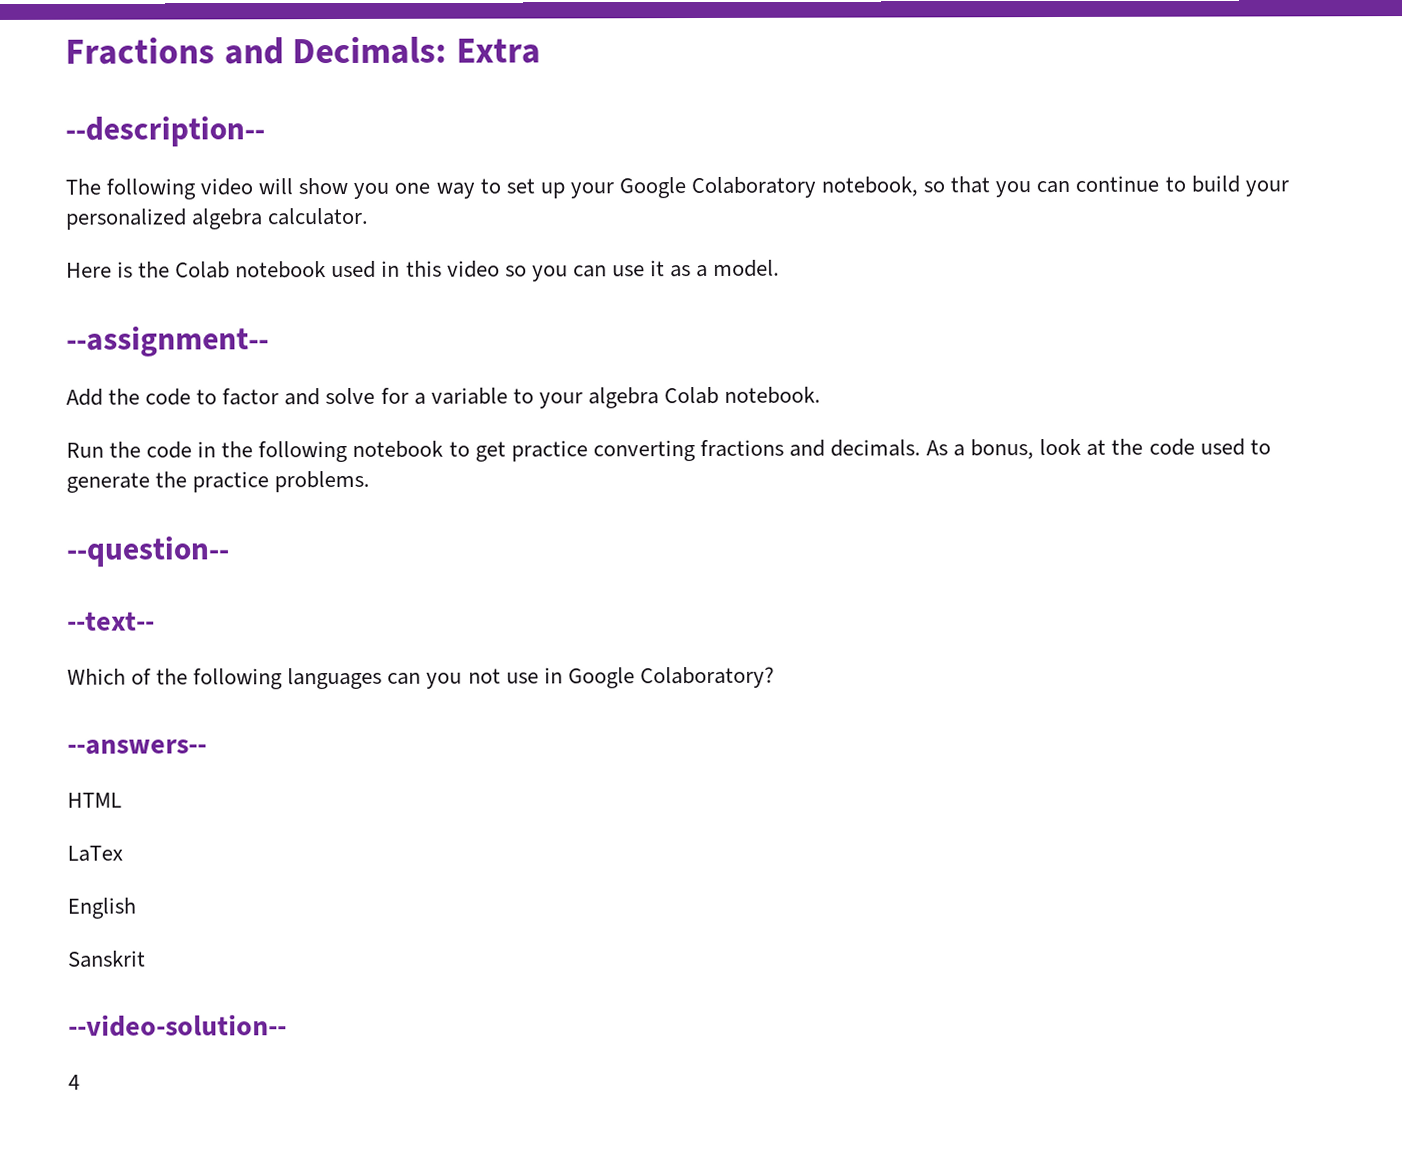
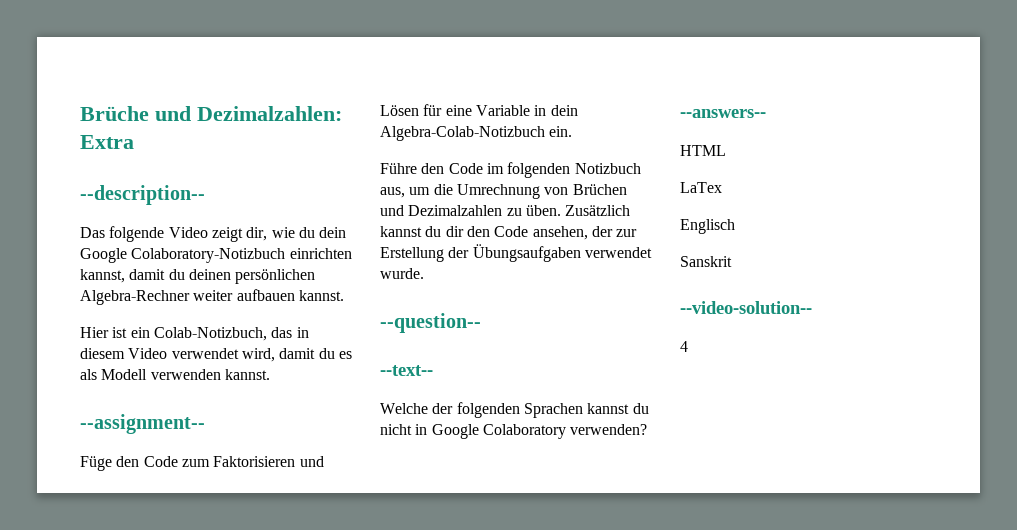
- Fractions and Decimals: Extra
+ Brüche und Dezimalzahlen: Extra
- The following video will show you one way to set up your Google Colaboratory notebook, so that you can continue to build your personalized algebra calculator.
- Here is the Colab notebook used in this video so you can use it as a model.
+ Das folgende Video zeigt dir, wie du dein Google Colaboratory-Notizbuch einrichten kannst, damit du deinen persönlichen Algebra-Rechner weiter aufbauen kannst.
+ Hier ist ein Colab-Notizbuch, das in diesem Video verwendet wird, damit du es als Modell verwenden kannst.
  --assignment--
- Add the code to factor and solve for a variable to your algebra Colab notebook.
- Run the code in the following notebook to get practice converting fractions and decimals. As a bonus, look at the code used to generate the practice problems.
+ Füge den Code zum Faktorisieren und Lösen für eine Variable in dein Algebra-Colab-Notizbuch ein.
+ Führe den Code im folgenden Notizbuch aus, um die Umrechnung von Brüchen und Dezimalzahlen zu üben. Zusätzlich kannst du dir den Code ansehen, der zur Erstellung der Übungsaufgaben verwendet wurde.
  --question--
  --text--
- Which of the following languages can you not use in Google Colaboratory?
+ Welche der folgenden Sprachen kannst du nicht in Google Colaboratory verwenden?
- English
+ Englisch

